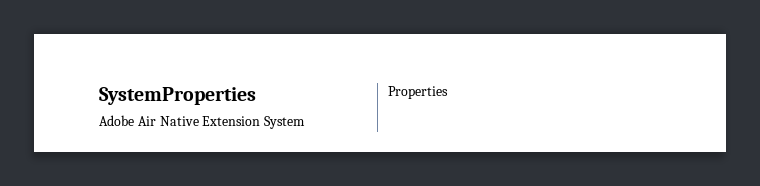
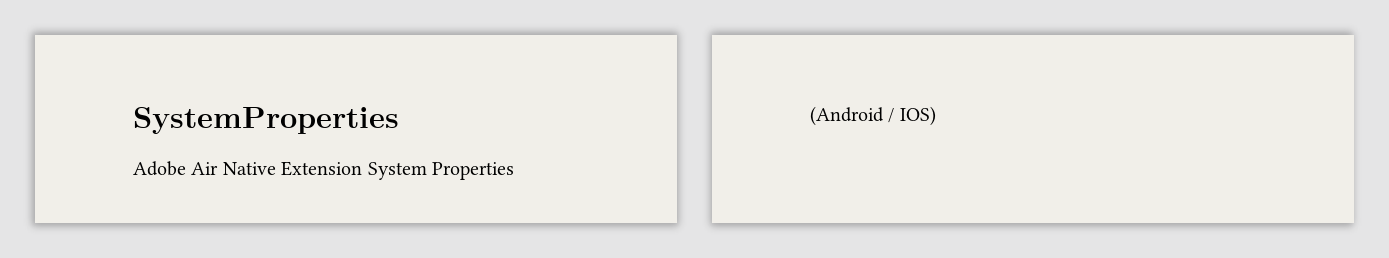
- Adobe Air Native Extension System Properties
+ Adobe Air Native Extension System Properties (Android / IOS)

